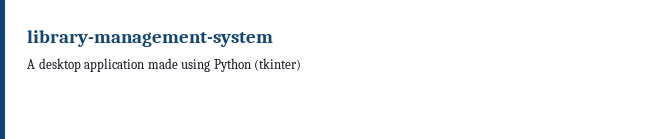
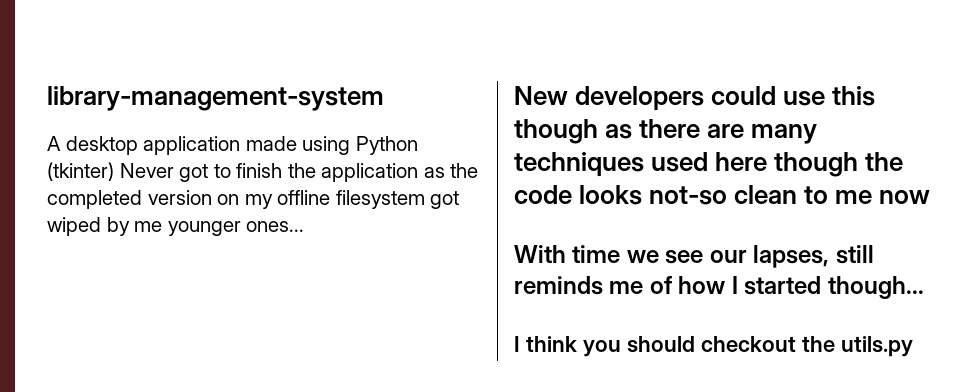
- A desktop application made using Python (tkinter)
+ A desktop application made using Python (tkinter) Never got to finish the application as the completed version on my offline filesystem got wiped by me younger ones...
+ New developers could use this though as there are many techniques used here though the code looks not-so clean to me now
+ With time we see our lapses, still reminds me of how I started though...
+ I think you should checkout the utils.py

